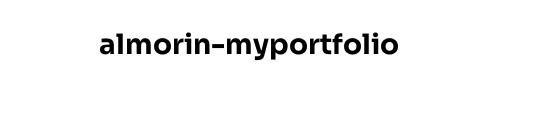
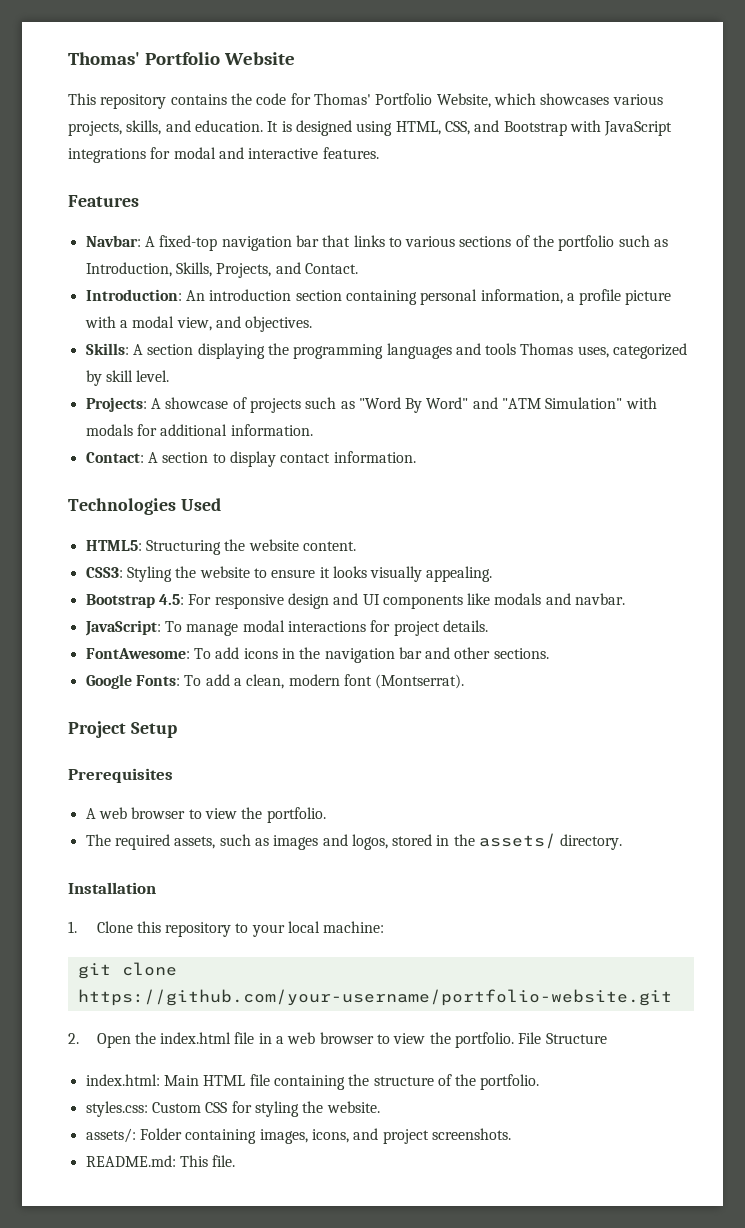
- almorin-myportfolio
+ Thomas' Portfolio Website
+ This repository contains the code for Thomas' Portfolio Website, which showcases various projects, skills, and education. It is designed using HTML, CSS, and Bootstrap with JavaScript integrations for modal and interactive features.
+ Features
+ Navbar: A fixed-top navigation bar that links to various sections of the portfolio such as Introduction, Skills, Projects, and Contact.
+ Introduction: An introduction section containing personal information, a profile picture with a modal view, and objectives.
+ Skills: A section displaying the programming languages and tools Thomas uses, categorized by skill level.
+ Projects: A showcase of projects such as "Word By Word" and "ATM Simulation" with modals for additional information.
+ Contact: A section to display contact information.
+ Technologies Used
+ HTML5: Structuring the website content.
+ CSS3: Styling the website to ensure it looks visually appealing.
+ Bootstrap 4.5: For responsive design and UI components like modals and navbar.
+ JavaScript: To manage modal interactions for project details.
+ FontAwesome: To add icons in the navigation bar and other sections.
+ Google Fonts: To add a clean, modern font (Montserrat).
+ Project Setup
+ Prerequisites
+ A web browser to view the portfolio.
+ The required assets, such as images and logos, stored in the assets/ directory.
+ Installation
+ 1. Clone this repository to your local machine:
+ git clone https://github.com/your-username/portfolio-website.git
+ 2. Open the index.html file in a web browser to view the portfolio. File Structure
+ index.html: Main HTML file containing the structure of the portfolio.
+ styles.css: Custom CSS for styling the website.
+ assets/: Folder containing images, icons, and project screenshots.
+ README.md: This file.

